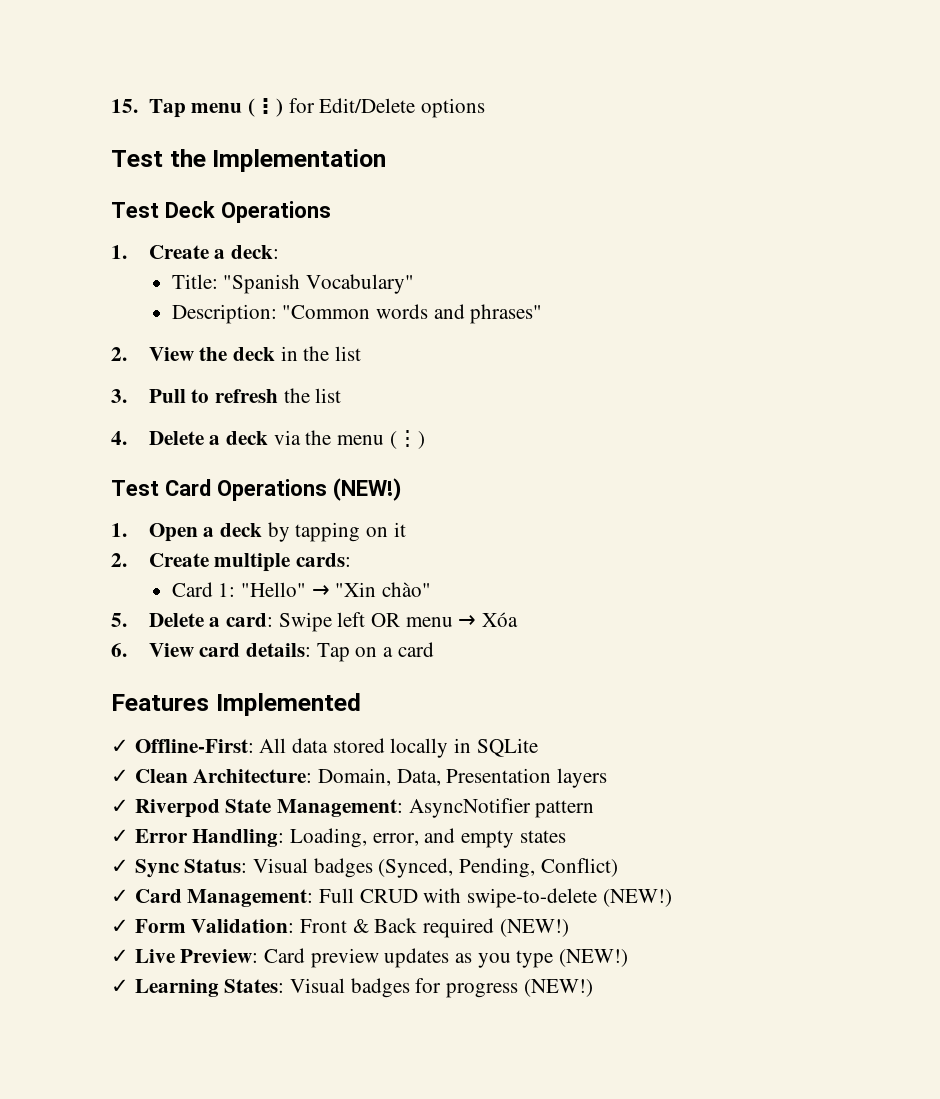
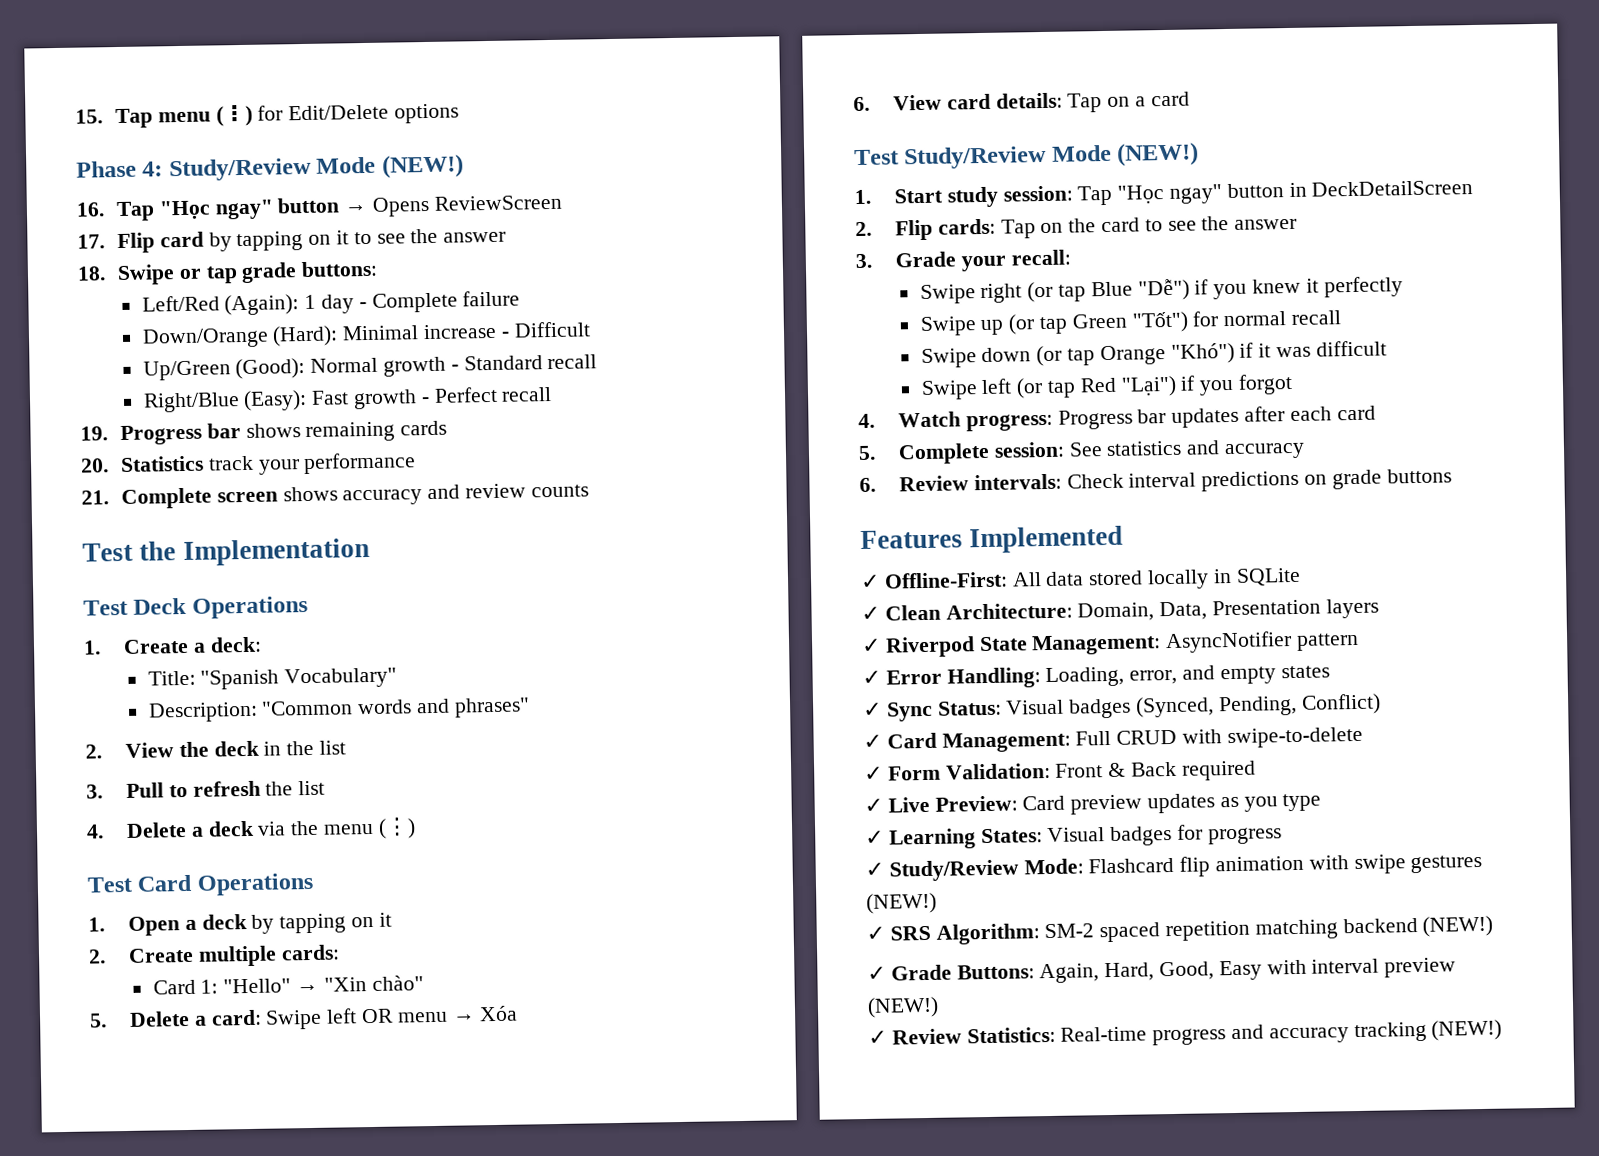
+ Phase 4: Study/Review Mode (NEW!)
+ 16. Tap "Học ngay" button → Opens ReviewScreen
+ 17. Flip card by tapping on it to see the answer
+ 18. Swipe or tap grade buttons:
+ Left/Red (Again): 1 day - Complete failure
+ Down/Orange (Hard): Minimal increase - Difficult
+ Up/Green (Good): Normal growth - Standard recall
+ Right/Blue (Easy): Fast growth - Perfect recall
+ 19. Progress bar shows remaining cards
+ 20. Statistics track your performance
+ 21. Complete screen shows accuracy and review counts
- Test Card Operations (NEW!)
+ Test Card Operations
+ Test Study/Review Mode (NEW!)
+ 1. Start study session: Tap "Học ngay" button in DeckDetailScreen
+ 2. Flip cards: Tap on the card to see the answer
+ 3. Grade your recall:
+ Swipe right (or tap Blue "Dễ") if you knew it perfectly
+ Swipe up (or tap Green "Tốt") for normal recall
+ Swipe down (or tap Orange "Khó") if it was difficult
+ Swipe left (or tap Red "Lại") if you forgot
+ 4. Watch progress: Progress bar updates after each card
+ 5. Complete session: See statistics and accuracy
+ 6. Review intervals: Check interval predictions on grade buttons
- ✓ Card Management: Full CRUD with swipe-to-delete (NEW!)
+ ✓ Card Management: Full CRUD with swipe-to-delete
- ✓ Form Validation: Front & Back required (NEW!)
+ ✓ Form Validation: Front & Back required
- ✓ Live Preview: Card preview updates as you type (NEW!)
+ ✓ Live Preview: Card preview updates as you type
- ✓ Learning States: Visual badges for progress (NEW!)
+ ✓ Learning States: Visual badges for progress
+ ✓ Study/Review Mode: Flashcard flip animation with swipe gestures (NEW!)
+ ✓ SRS Algorithm: SM-2 spaced repetition matching backend (NEW!)
+ ✓ Grade Buttons: Again, Hard, Good, Easy with interval preview (NEW!)
+ ✓ Review Statistics: Real-time progress and accuracy tracking (NEW!)

